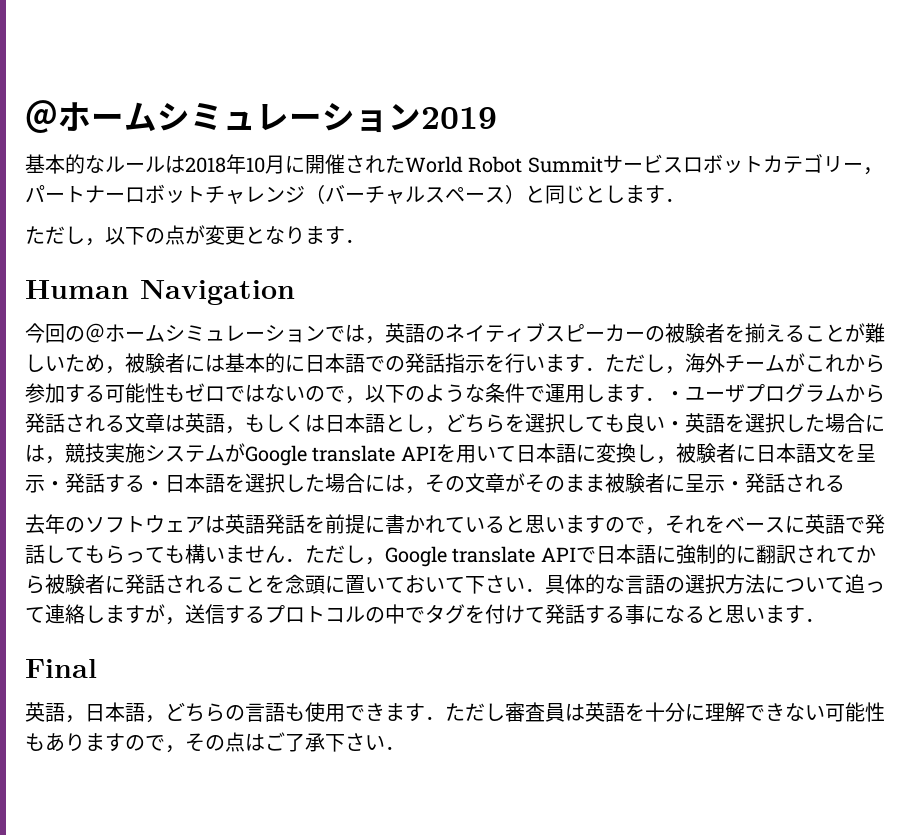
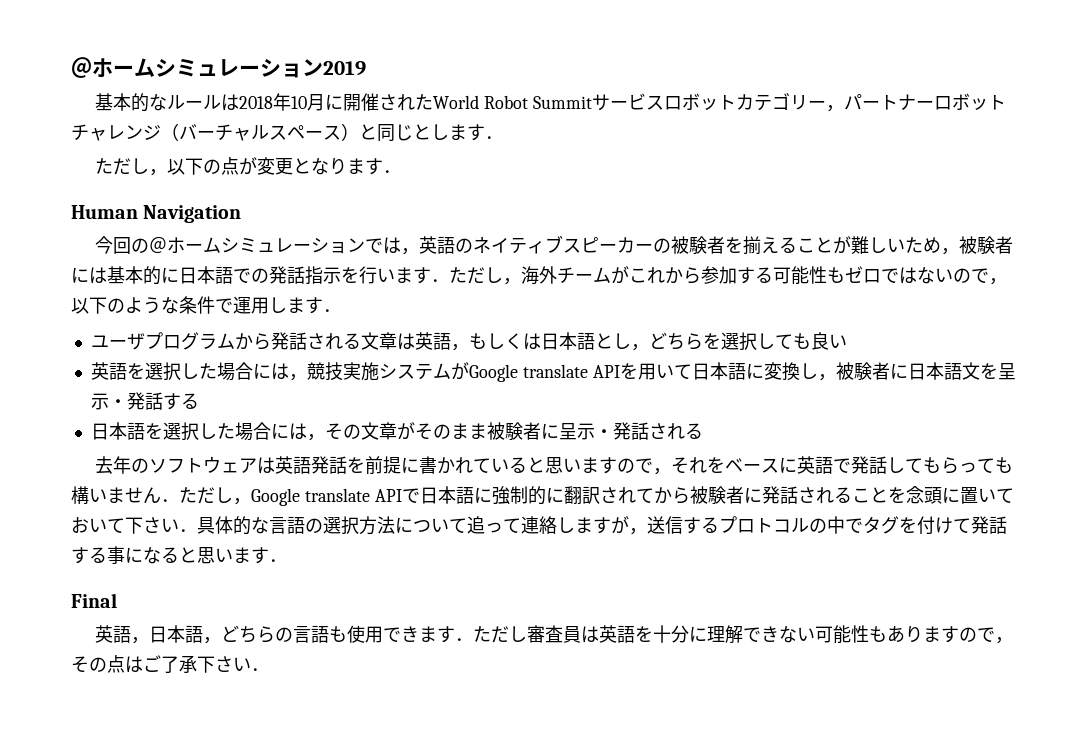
- 今回の＠ホームシミュレーションでは，英語のネイティブスピーカーの被験者を揃えることが難しいため，被験者には基本的に日本語での発話指示を行います．ただし，海外チームがこれから参加する可能性もゼロではないので，以下のような条件で運用します．・ユーザプログラムから発話される文章は英語，もしくは日本語とし，どちらを選択しても良い・英語を選択した場合には，競技実施システムがGoogle translate APIを用いて日本語に変換し，被験者に日本語文を呈示・発話する・日本語を選択した場合には，その文章がそのまま被験者に呈示・発話される
+ 今回の＠ホームシミュレーションでは，英語のネイティブスピーカーの被験者を揃えることが難しいため，被験者には基本的に日本語での発話指示を行います．ただし，海外チームがこれから参加する可能性もゼロではないので，以下のような条件で運用します．
+ ユーザプログラムから発話される文章は英語，もしくは日本語とし，どちらを選択しても良い
+ 英語を選択した場合には，競技実施システムがGoogle translate APIを用いて日本語に変換し，被験者に日本語文を呈示・発話する
+ 日本語を選択した場合には，その文章がそのまま被験者に呈示・発話される

